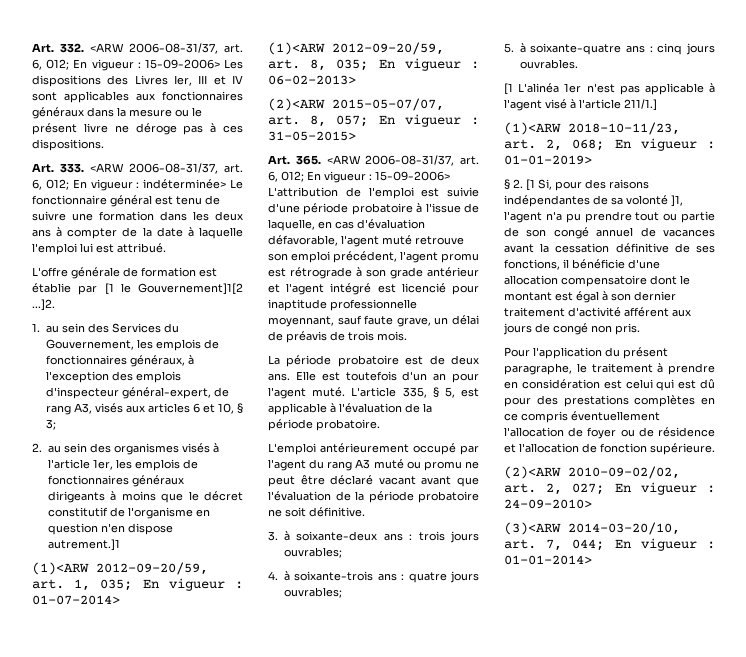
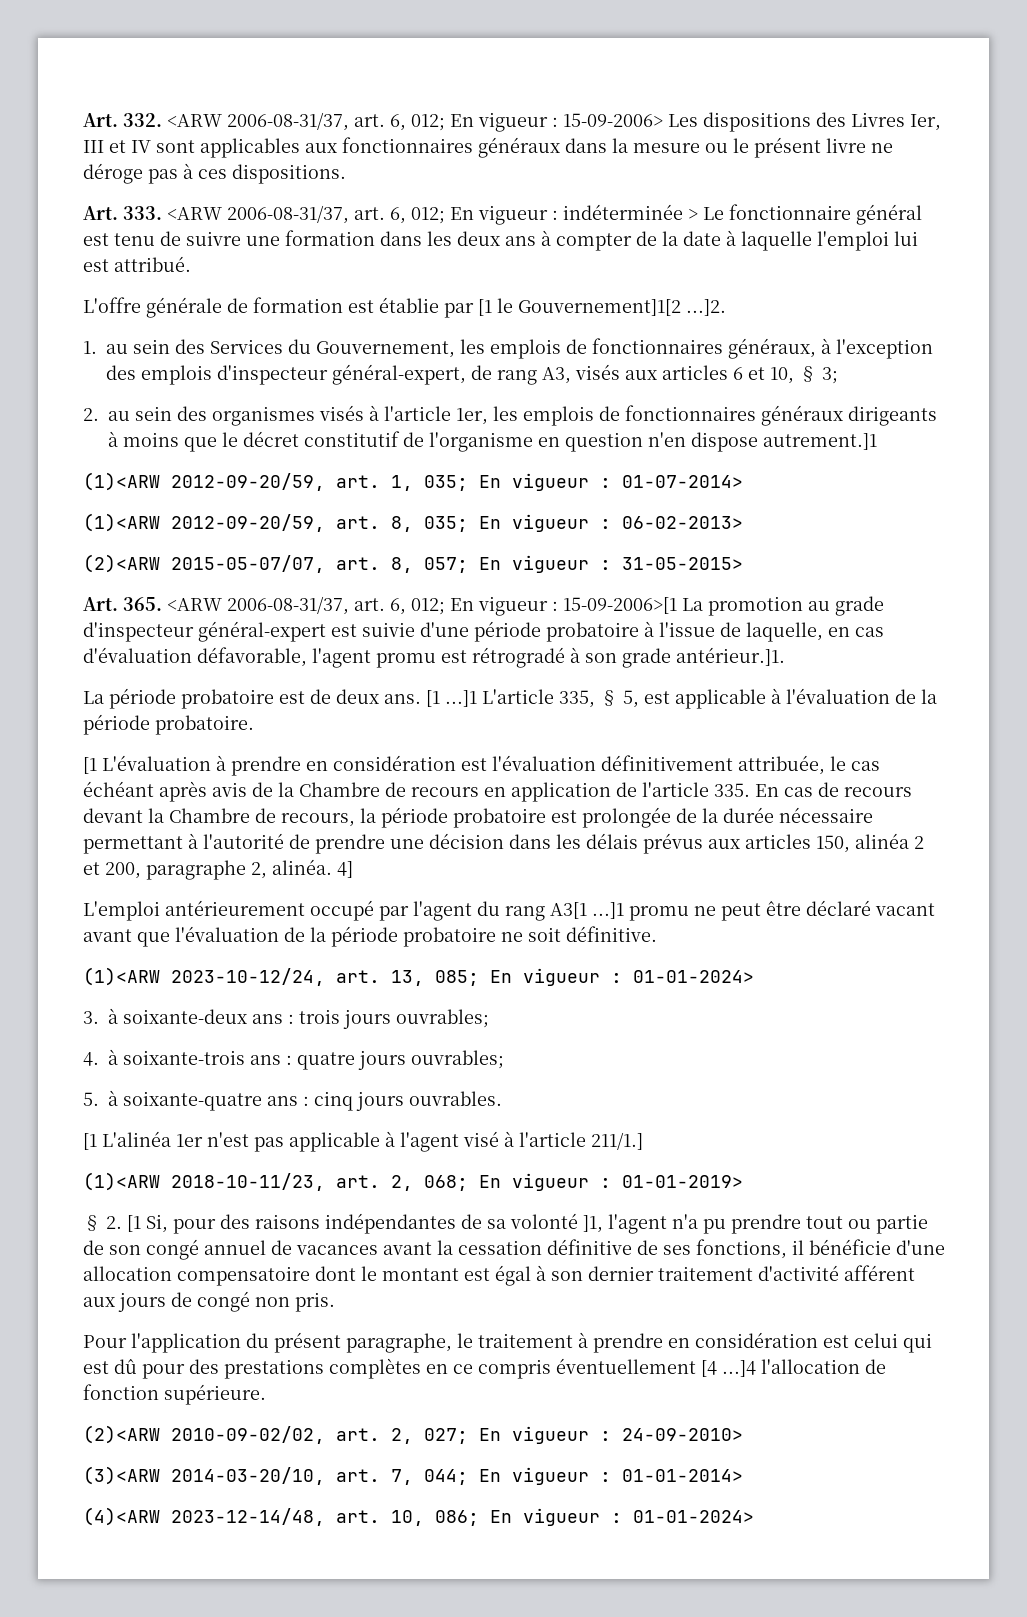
- Art. 333. <ARW 2006-08-31/37, art. 6, 012; En vigueur : indéterminée> Le fonctionnaire général est tenu de suivre une formation dans les deux ans à compter de la date à laquelle l'emploi lui est attribué.
+ Art. 333. <ARW 2006-08-31/37, art. 6, 012; En vigueur : indéterminée > Le fonctionnaire général est tenu de suivre une formation dans les deux ans à compter de la date à laquelle l'emploi lui est attribué.
- Art. 365. <ARW 2006-08-31/37, art. 6, 012; En vigueur : 15-09-2006> L'attribution de l'emploi est suivie d'une période probatoire à l'issue de laquelle, en cas d'évaluation défavorable, l'agent muté retrouve son emploi précédent, l'agent promu est rétrograde à son grade antérieur et l'agent intégré est licencié pour inaptitude professionnelle moyennant, sauf faute grave, un délai de préavis de trois mois.
+ Art. 365. <ARW 2006-08-31/37, art. 6, 012; En vigueur : 15-09-2006>[1 La promotion au grade d'inspecteur général-expert est suivie d'une période probatoire à l'issue de laquelle, en cas d'évaluation défavorable, l'agent promu est rétrogradé à son grade antérieur.]1.
- Elle est toutefois d'un an pour l'agent muté. L'article 335, § 5, est applicable à l'évaluation de la période probatoire.
+ [1 ...]1 L'article 335, § 5, est applicable à l'évaluation de la période probatoire.
+ [1 L'évaluation à prendre en considération est l'évaluation définitivement attribuée, le cas échéant après avis de la Chambre de recours en application de l'article 335. En cas de recours devant la Chambre de recours, la période probatoire est prolongée de la durée nécessaire permettant à l'autorité de prendre une décision dans les délais prévus aux articles 150, alinéa 2 et 200, paragraphe 2, alinéa. 4]
- L'emploi antérieurement occupé par l'agent du rang A3 muté ou promu ne peut être déclaré vacant avant que l'évaluation de la période probatoire ne soit définitive.
+ L'emploi antérieurement occupé par l'agent du rang A3[1 ...]1 promu ne peut être déclaré vacant avant que l'évaluation de la période probatoire ne soit définitive.
+ (1)<ARW 2023-10-12/24, art. 13, 085; En vigueur : 01-01-2024>
- Pour l'application du présent paragraphe, le traitement à prendre en considération est celui qui est dû pour des prestations complètes en ce compris éventuellement l'allocation de foyer ou de résidence et l'allocation de fonction supérieure.
+ Pour l'application du présent paragraphe, le traitement à prendre en considération est celui qui est dû pour des prestations complètes en ce compris éventuellement [4 ...]4 l'allocation de fonction supérieure.
+ (4)<ARW 2023-12-14/48, art. 10, 086; En vigueur : 01-01-2024>

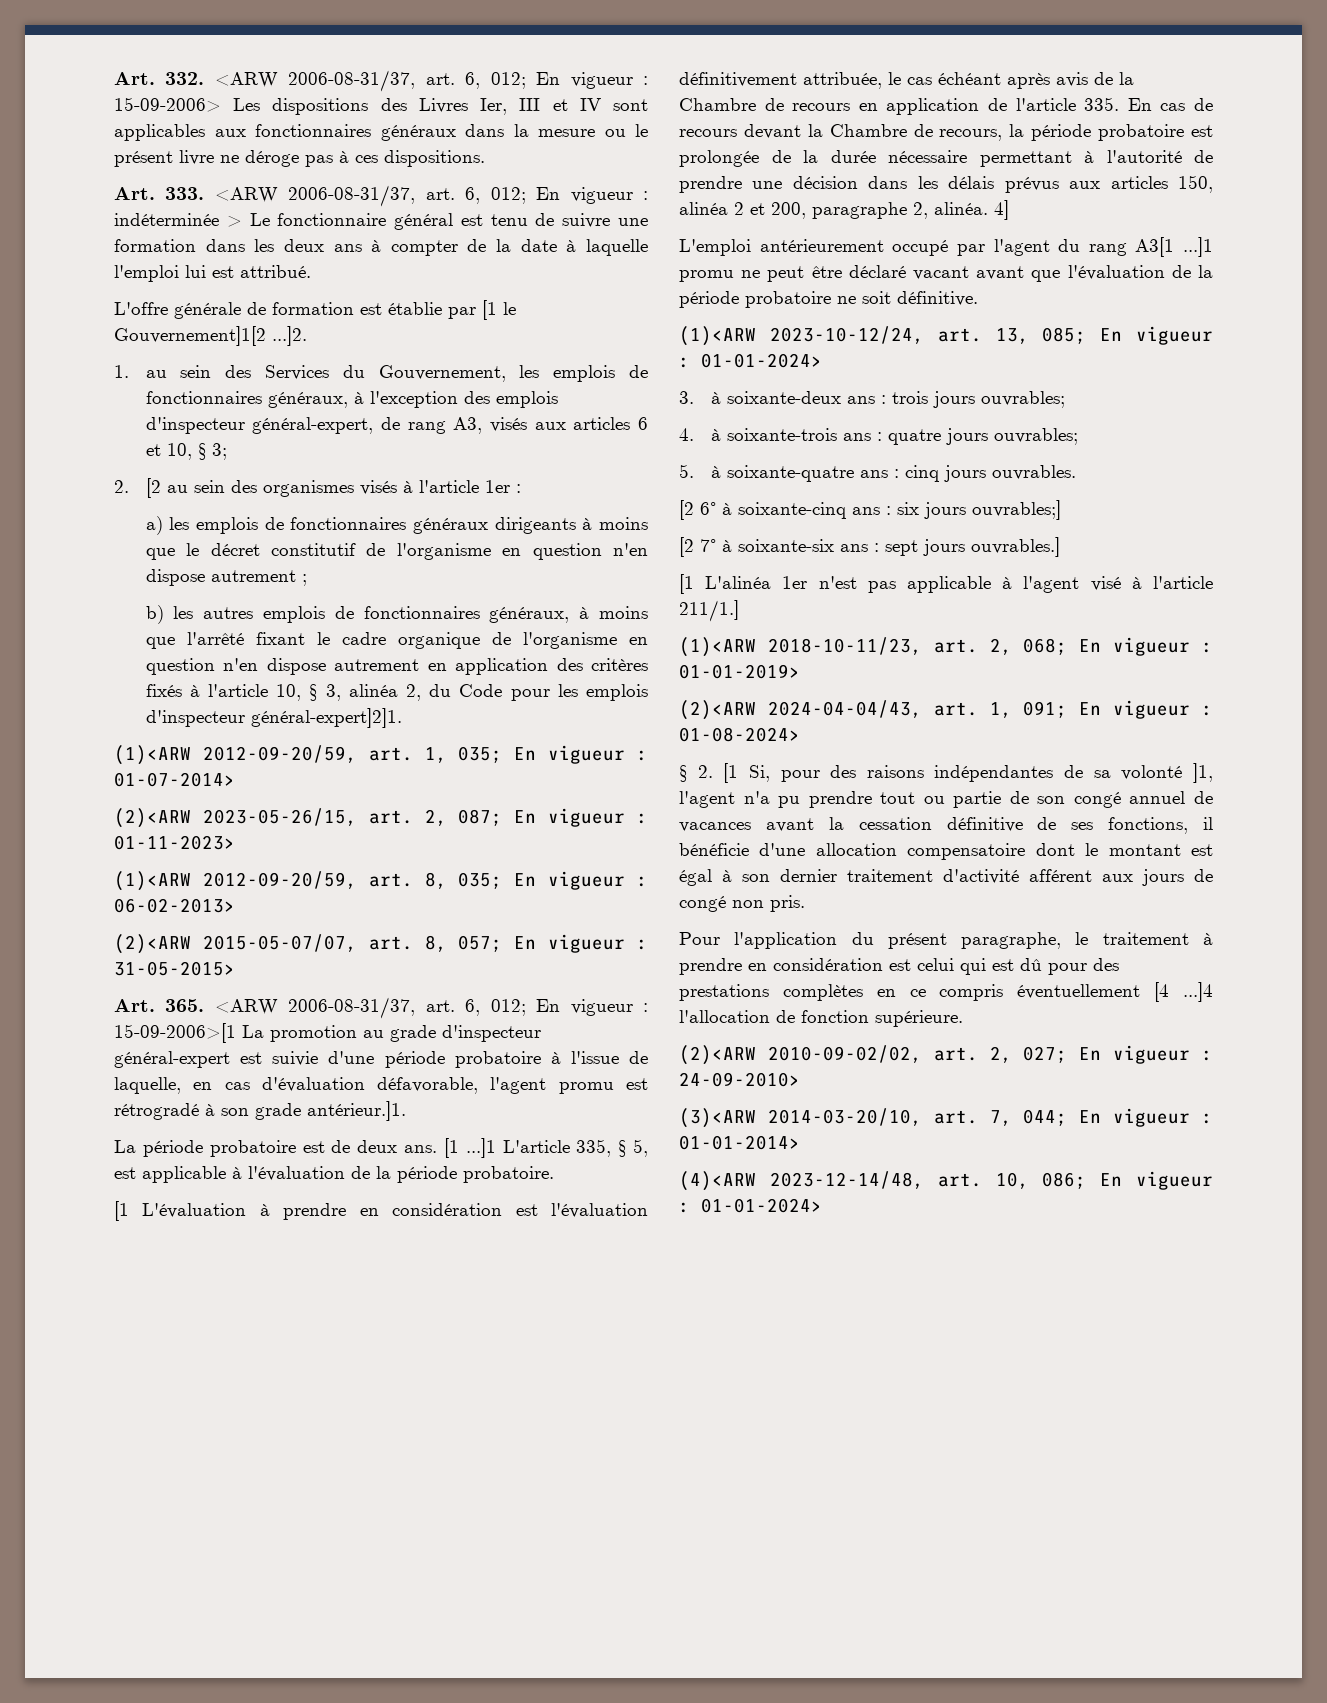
- 2. au sein des organismes visés à l'article 1er, les emplois de fonctionnaires généraux dirigeants à moins que le décret constitutif de l'organisme en question n'en dispose autrement.]1
+ 2. [2 au sein des organismes visés à l'article 1er :
+ a) les emplois de fonctionnaires généraux dirigeants à moins que le décret constitutif de l'organisme en question n'en dispose autrement ;
+ b) les autres emplois de fonctionnaires généraux, à moins que l'arrêté fixant le cadre organique de l'organisme en question n'en dispose autrement en application des critères fixés à l'article 10, § 3, alinéa 2, du Code pour les emplois d'inspecteur général-expert]2]1.
+ (2)<ARW 2023-05-26/15, art. 2, 087; En vigueur : 01-11-2023>
+ [2 6° à soixante-cinq ans : six jours ouvrables;]
+ [2 7° à soixante-six ans : sept jours ouvrables.]
+ (2)<ARW 2024-04-04/43, art. 1, 091; En vigueur : 01-08-2024>

